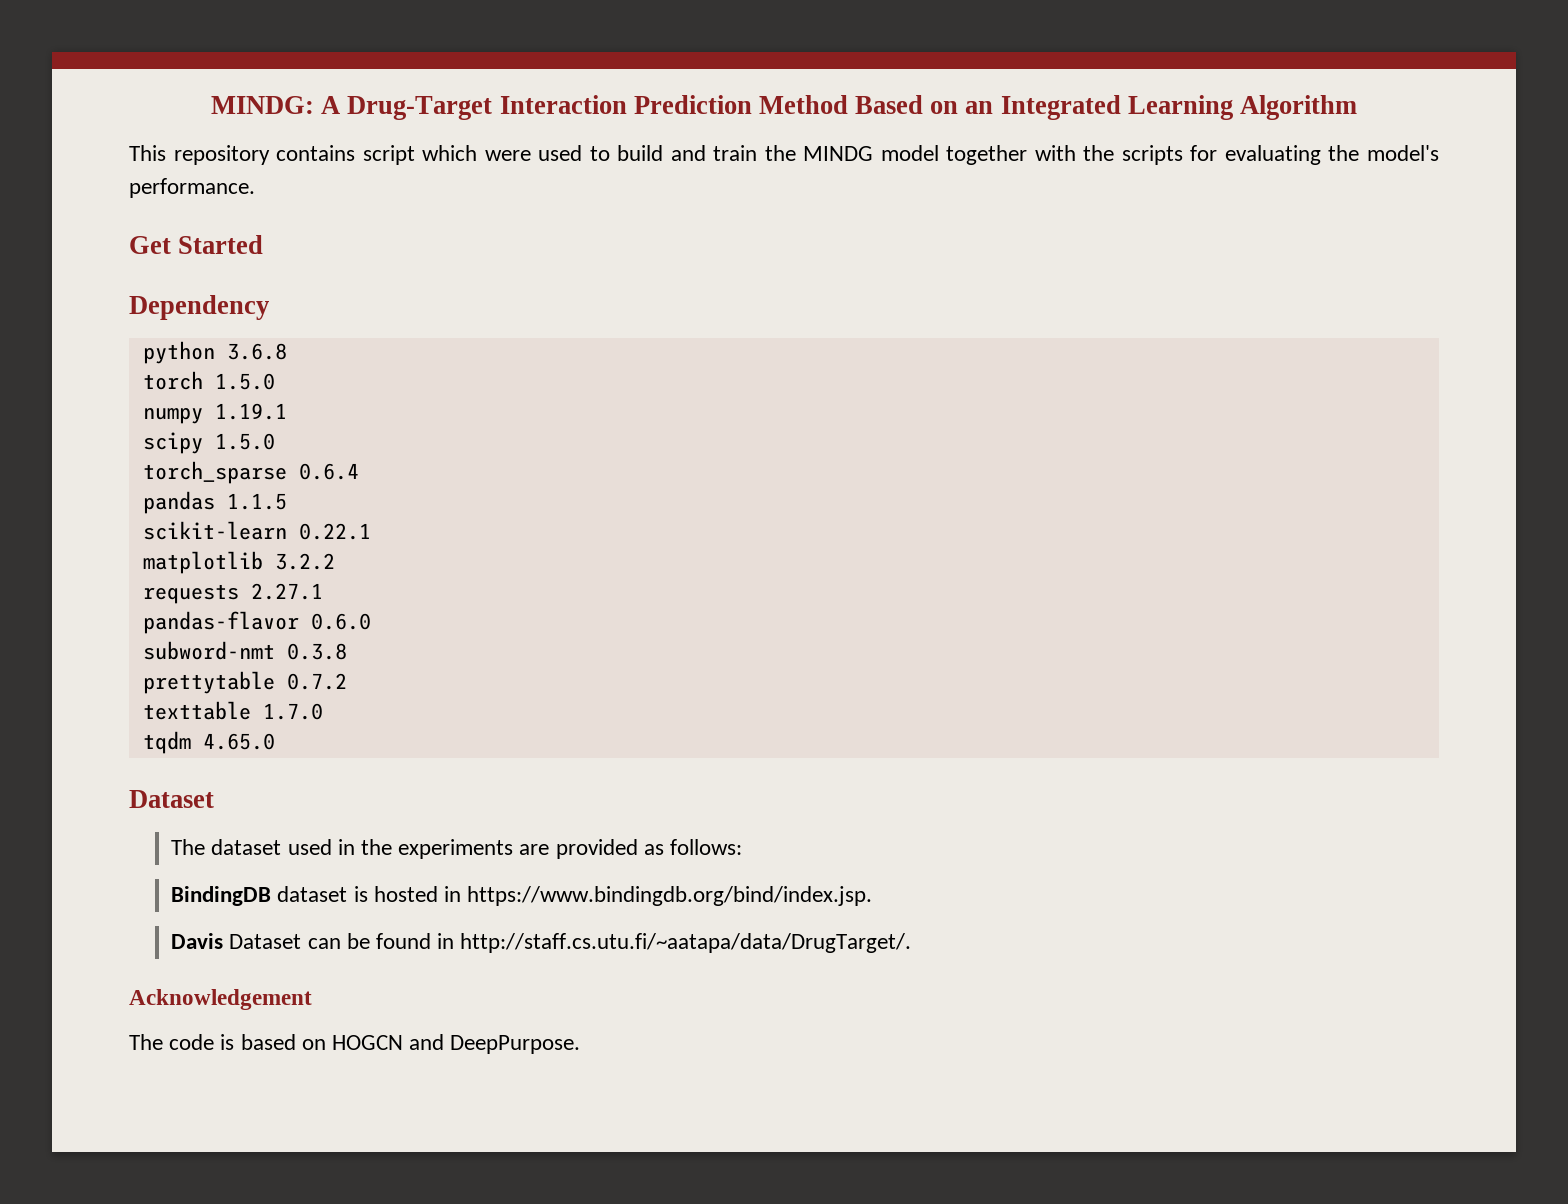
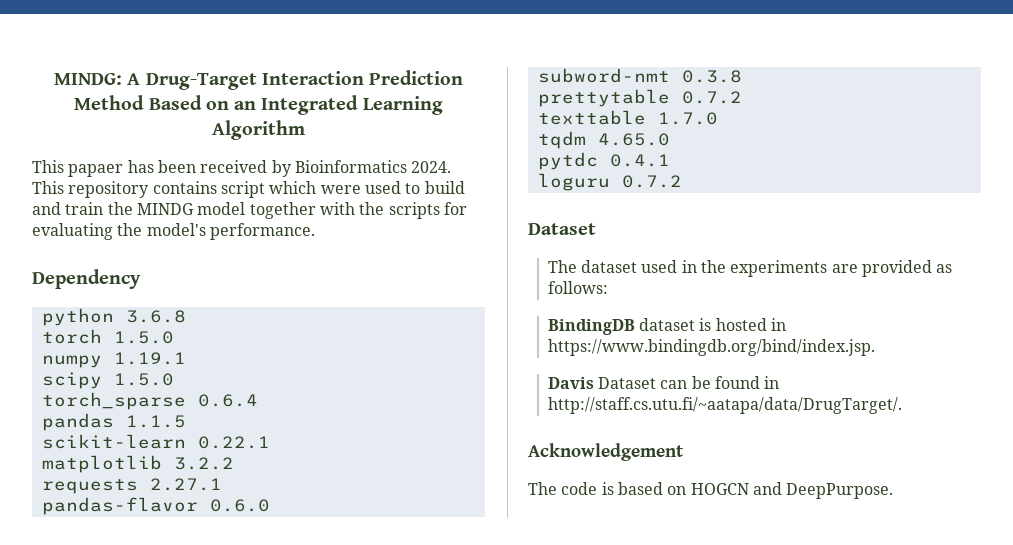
- This repository contains script which were used to build and train the MINDG model together with the scripts for evaluating the model's performance.
+ This papaer has been received by Bioinformatics 2024. This repository contains script which were used to build and train the MINDG model together with the scripts for evaluating the model's performance.
- Get Started
+ pytdc 0.4.1
+ loguru 0.7.2

